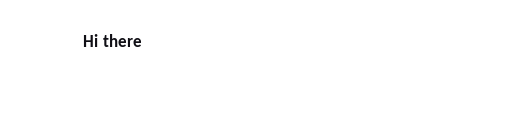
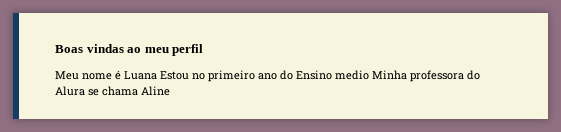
- Hi there
+ Boas vindas ao meu perfil
+ Meu nome é Luana Estou no primeiro ano do Ensino medio Minha professora do Alura se chama Aline

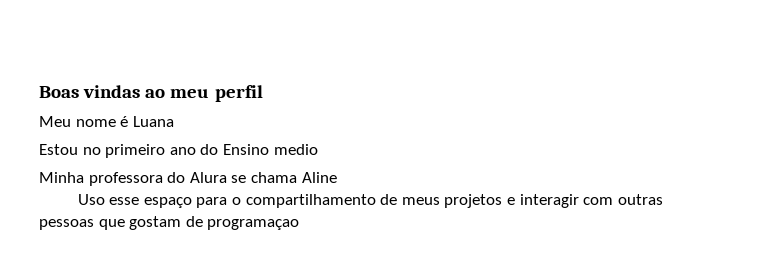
- Meu nome é Luana Estou no primeiro ano do Ensino medio Minha professora do Alura se chama Aline
+ Meu nome é Luana
+ Estou no primeiro ano do Ensino medio
+ Minha professora do Alura se chama Aline
+ Uso esse espaço para o compartilhamento de meus projetos e interagir com outras pessoas que gostam de programaçao

